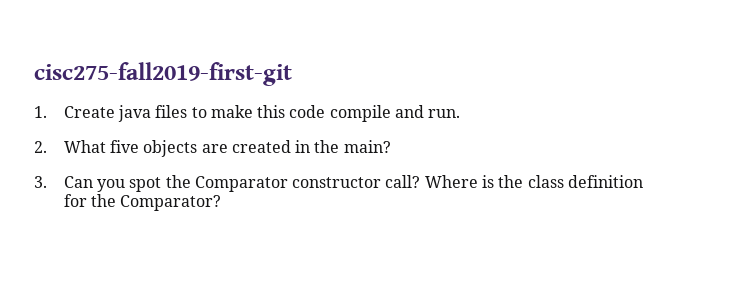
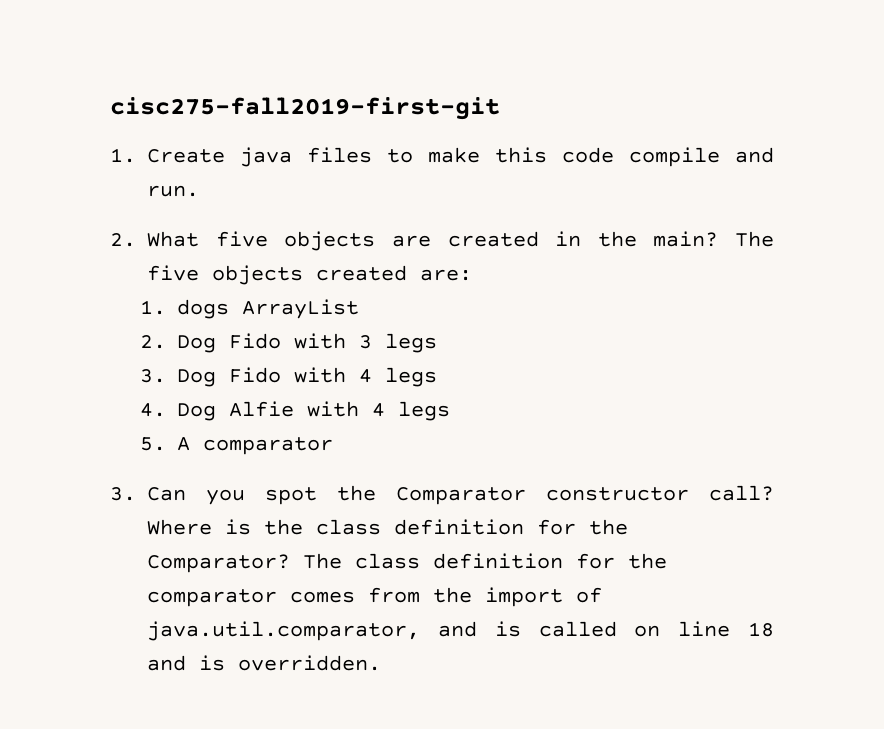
+ The five objects created are:
+ 1. dogs ArrayList
+ 2. Dog Fido with 3 legs
+ 3. Dog Fido with 4 legs
+ 4. Dog Alfie with 4 legs
+ 5. A comparator
+ The class definition for the comparator comes from the import of java.util.comparator, and is called on line 18 and is overridden.

